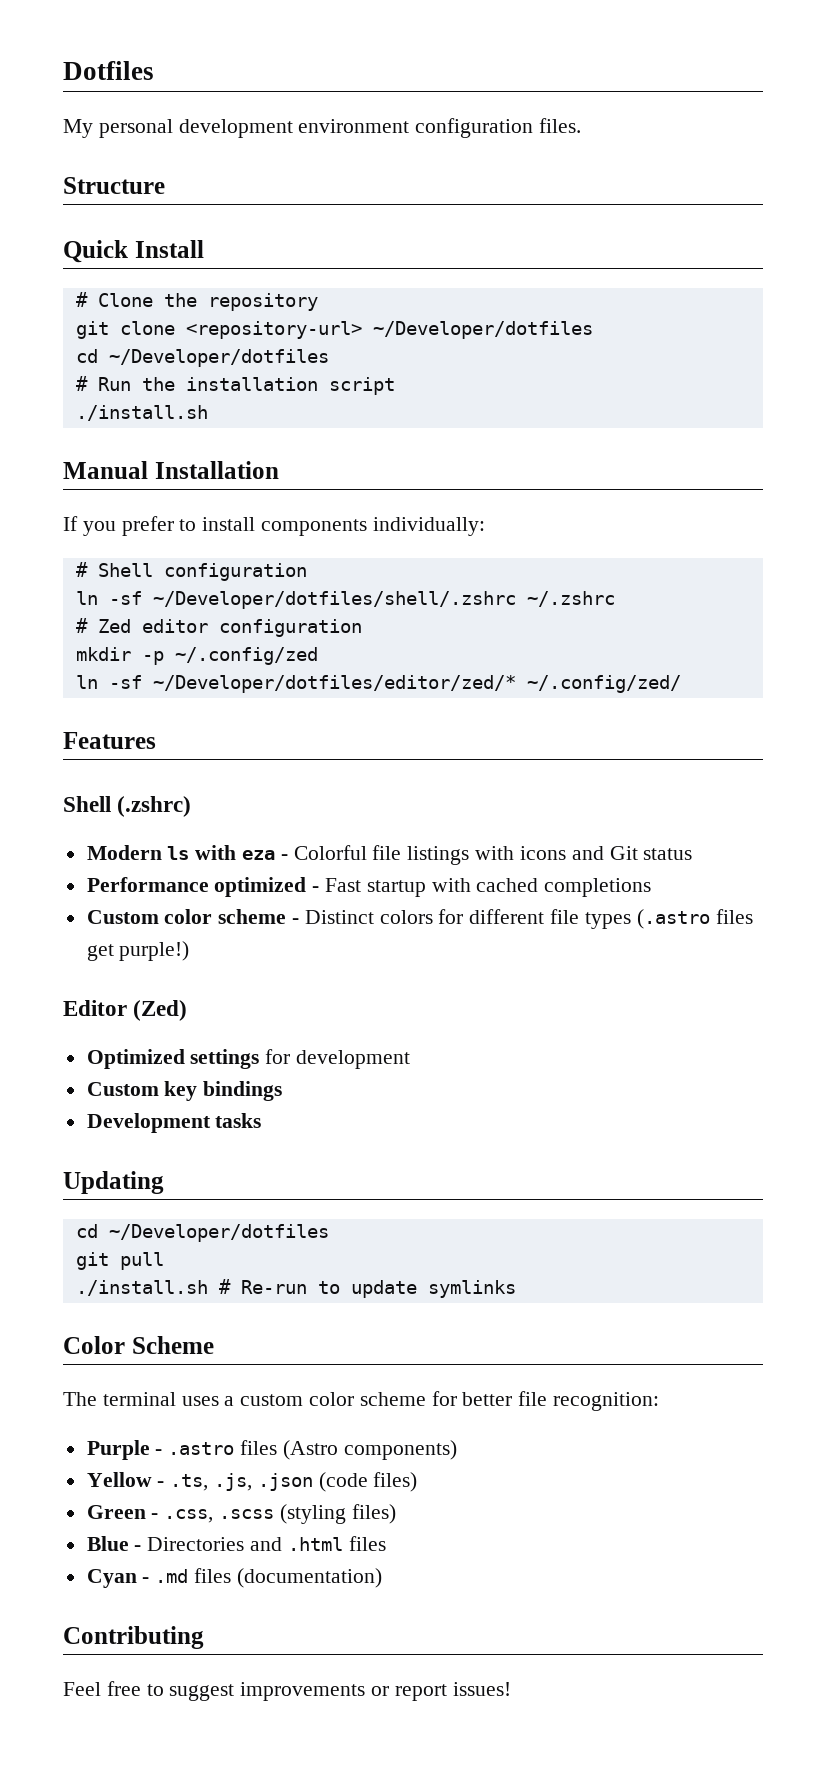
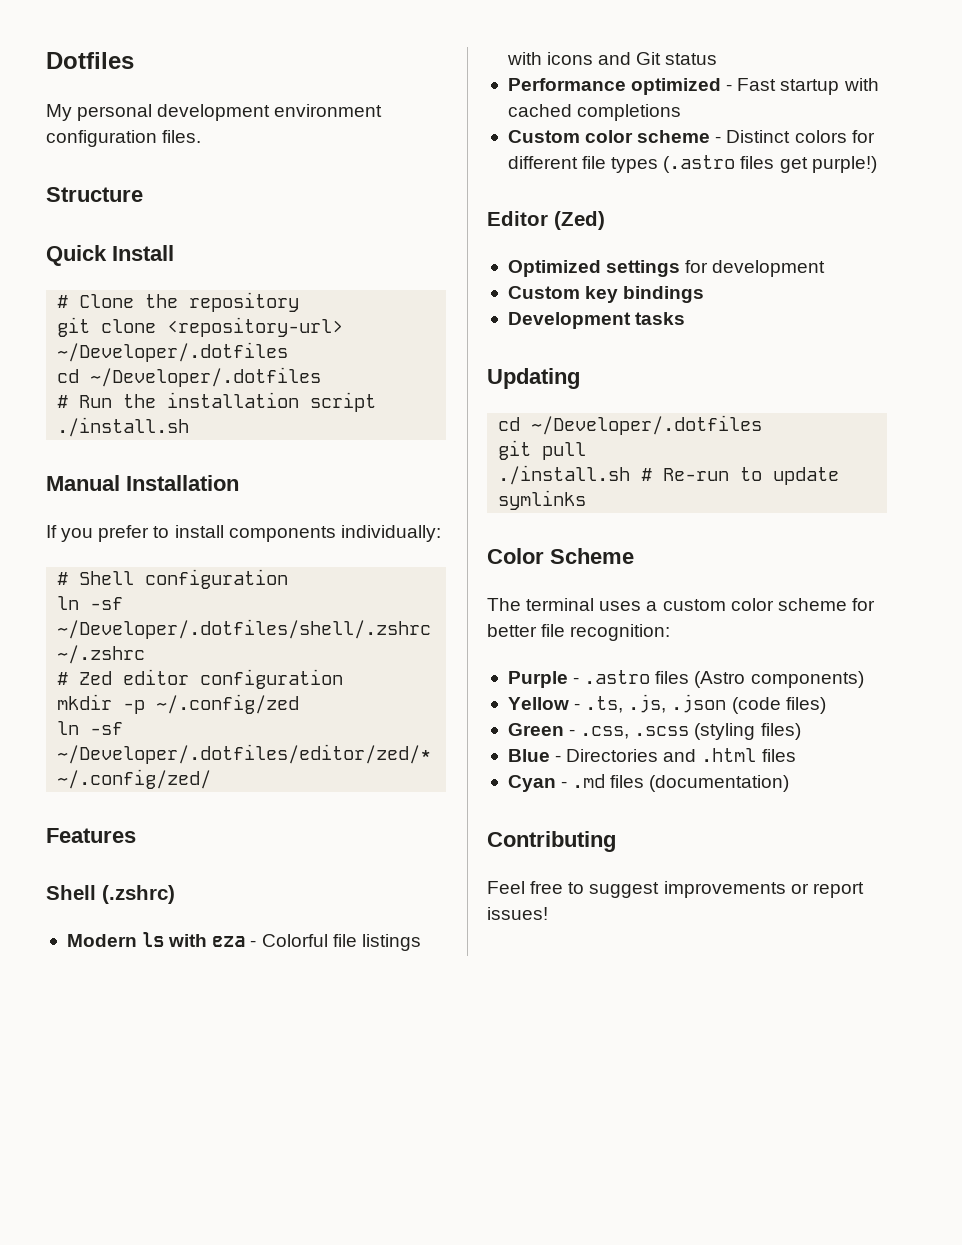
- git clone <repository-url> ~/Developer/dotfiles
- cd ~/Developer/dotfiles
+ git clone <repository-url> ~/Developer/.dotfiles
+ cd ~/Developer/.dotfiles
- ln -sf ~/Developer/dotfiles/shell/.zshrc ~/.zshrc
+ ln -sf ~/Developer/.dotfiles/shell/.zshrc ~/.zshrc
- ln -sf ~/Developer/dotfiles/editor/zed/* ~/.config/zed/
+ ln -sf ~/Developer/.dotfiles/editor/zed/* ~/.config/zed/
  Updating
- cd ~/Developer/dotfiles
+ cd ~/Developer/.dotfiles

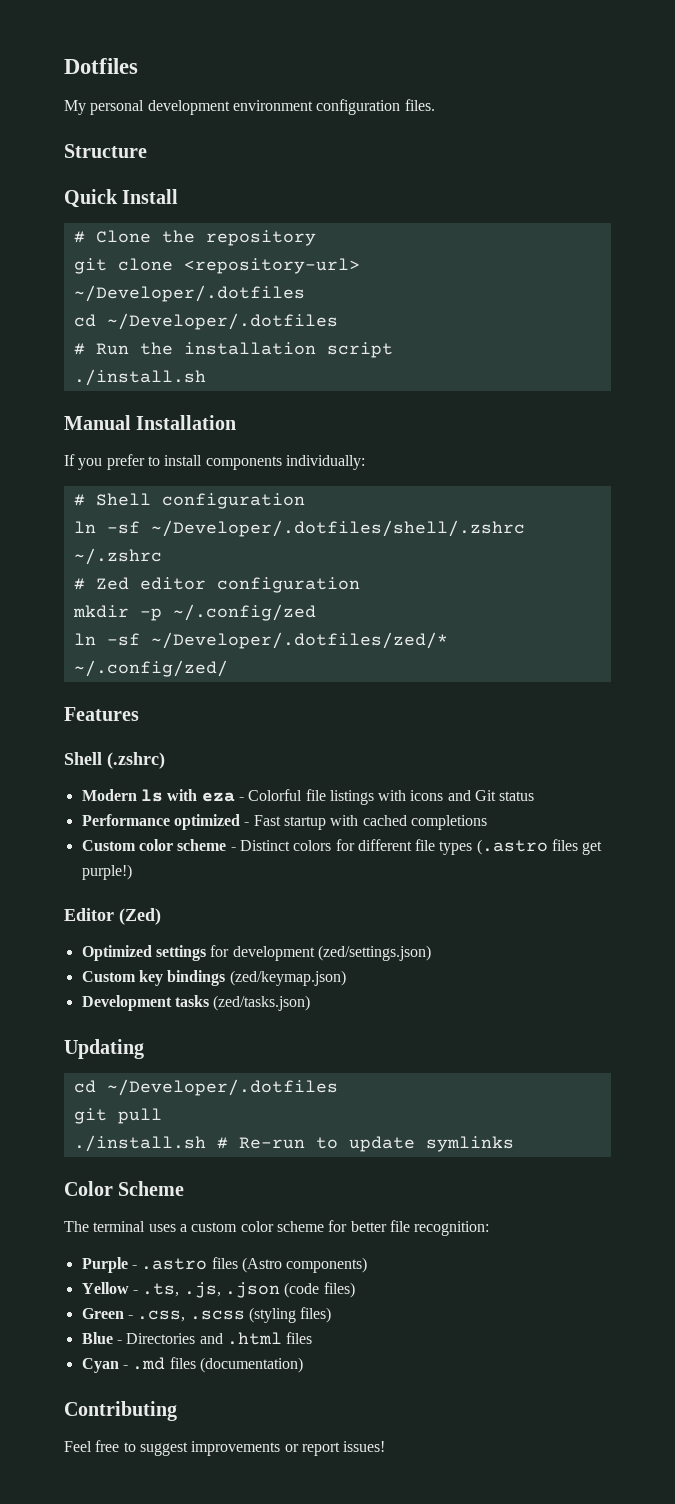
- ln -sf ~/Developer/.dotfiles/editor/zed/* ~/.config/zed/
+ ln -sf ~/Developer/.dotfiles/zed/* ~/.config/zed/
- Optimized settings for development
+ Optimized settings for development (zed/settings.json)
- Custom key bindings
+ Custom key bindings (zed/keymap.json)
- Development tasks
+ Development tasks (zed/tasks.json)

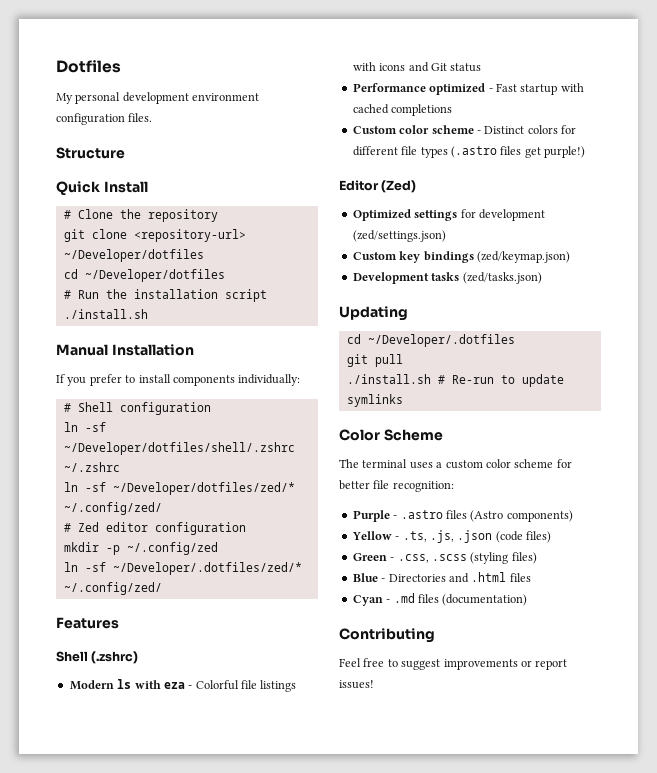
- git clone <repository-url> ~/Developer/.dotfiles
- cd ~/Developer/.dotfiles
+ git clone <repository-url> ~/Developer/dotfiles
+ cd ~/Developer/dotfiles
- ln -sf ~/Developer/.dotfiles/shell/.zshrc ~/.zshrc
+ ln -sf ~/Developer/dotfiles/shell/.zshrc ~/.zshrc
+ ln -sf ~/Developer/dotfiles/zed/* ~/.config/zed/

